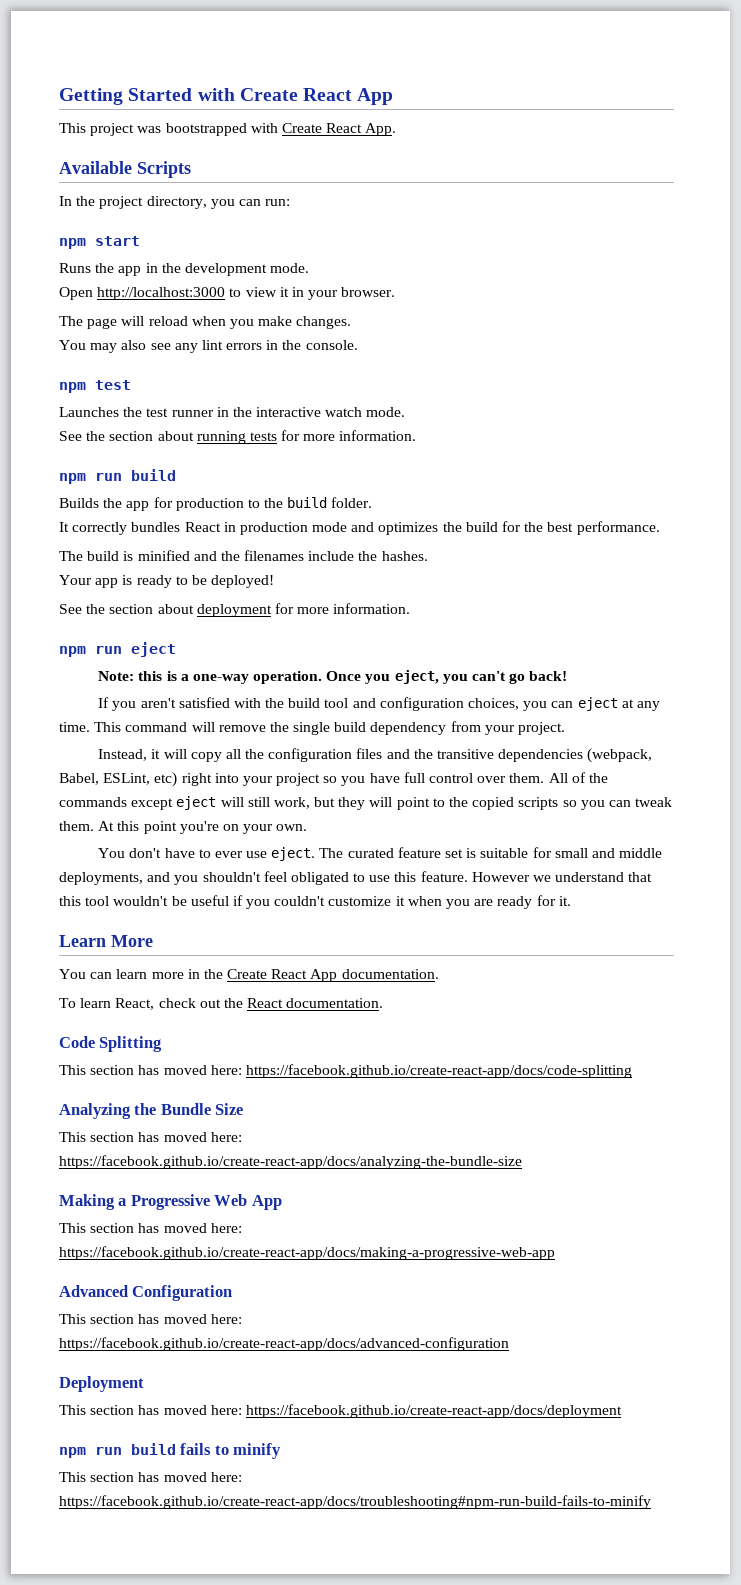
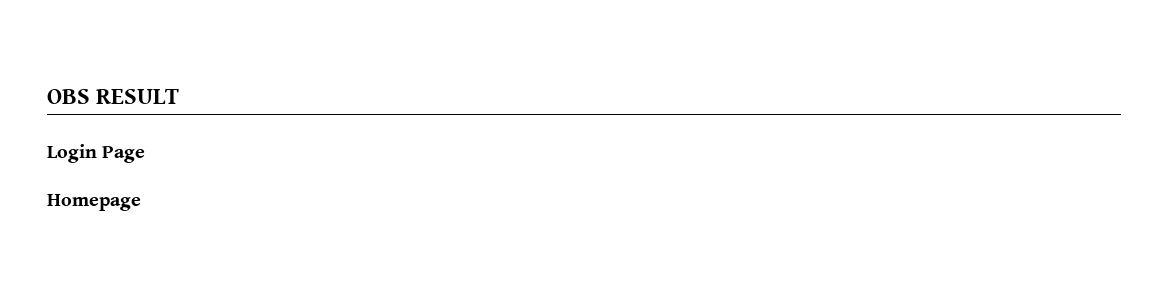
- Getting Started with Create React App
- This project was bootstrapped with Create React App.
- Available Scripts
- In the project directory, you can run:
- npm start
- Runs the app in the development mode.
- Open http://localhost:3000 to view it in your browser.
- The page will reload when you make changes.
- You may also see any lint errors in the console.
- npm test
- Launches the test runner in the interactive watch mode.
- See the section about running tests for more information.
- npm run build
- Builds the app for production to the build folder.
- It correctly bundles React in production mode and optimizes the build for the best performance.
- The build is minified and the filenames include the hashes.
- Your app is ready to be deployed!
- See the section about deployment for more information.
- npm run eject
- Note: this is a one-way operation. Once you eject, you can't go back!
- If you aren't satisfied with the build tool and configuration choices, you can eject at any time. This command will remove the single build dependency from your project.
- Instead, it will copy all the configuration files and the transitive dependencies (webpack, Babel, ESLint, etc) right into your project so you have full control over them. All of the commands except eject will still work, but they will point to the copied scripts so you can tweak them. At this point you're on your own.
- You don't have to ever use eject. The curated feature set is suitable for small and middle deployments, and you shouldn't feel obligated to use this feature. However we understand that this tool wouldn't be useful if you couldn't customize it when you are ready for it.
- Learn More
- You can learn more in the Create React App documentation.
- To learn React, check out the React documentation.
- Code Splitting
- This section has moved here: https://facebook.github.io/create-react-app/docs/code-splitting
- Analyzing the Bundle Size
- This section has moved here: https://facebook.github.io/create-react-app/docs/analyzing-the-bundle-size
- Making a Progressive Web App
- This section has moved here: https://facebook.github.io/create-react-app/docs/making-a-progressive-web-app
- Advanced Configuration
- This section has moved here: https://facebook.github.io/create-react-app/docs/advanced-configuration
- Deployment
- This section has moved here: https://facebook.github.io/create-react-app/docs/deployment
- npm run build fails to minify
- This section has moved here: https://facebook.github.io/create-react-app/docs/troubleshooting#npm-run-build-fails-to-minify
+ OBS RESULT
+ Login Page
+ Homepage

